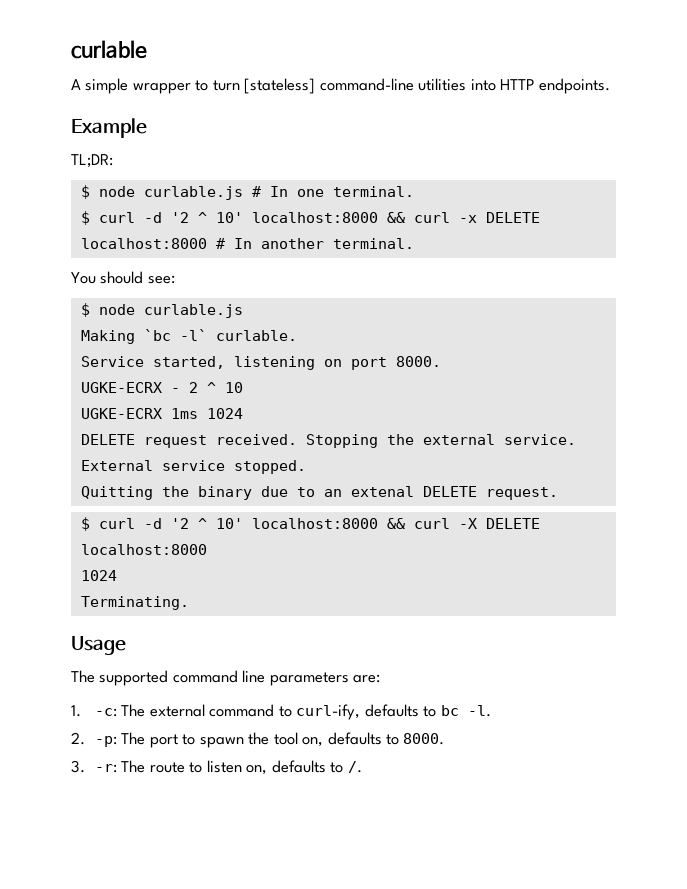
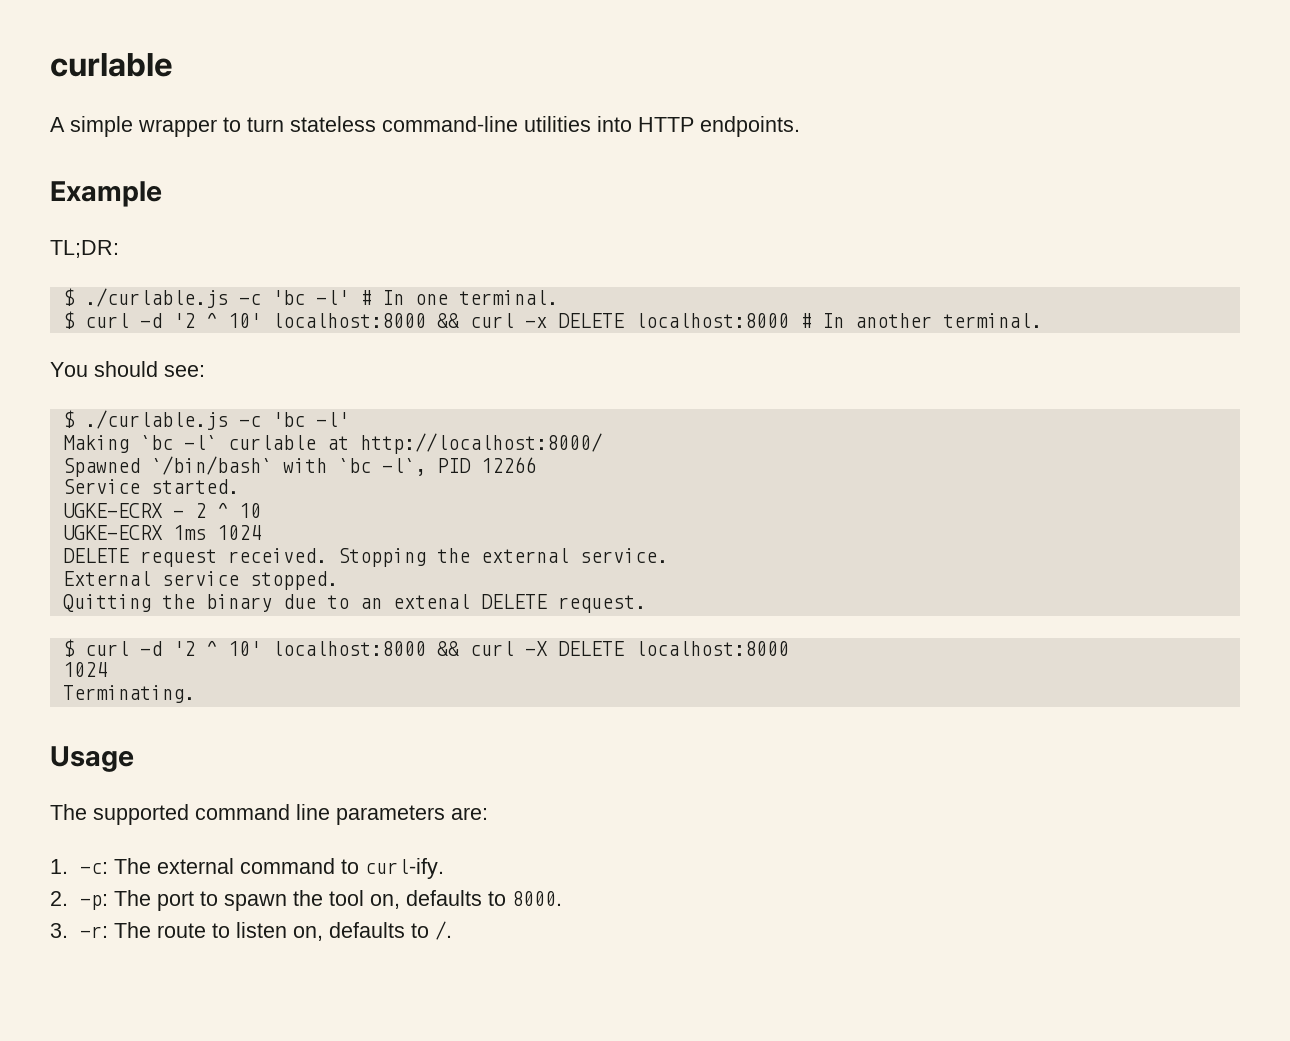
- A simple wrapper to turn [stateless] command-line utilities into HTTP endpoints.
+ A simple wrapper to turn stateless command-line utilities into HTTP endpoints.
- $ node curlable.js # In one terminal.
+ $ ./curlable.js -c 'bc -l' # In one terminal.
  You should see:
- $ node curlable.js
+ $ ./curlable.js -c 'bc -l'
- Making `bc -l` curlable.
- Service started, listening on port 8000.
+ Making `bc -l` curlable at http://localhost:8000/
+ Spawned `/bin/bash` with `bc -l`, PID 12266
+ Service started.
- 1. -c: The external command to curl-ify, defaults to bc -l.
+ 1. -c: The external command to curl-ify.

